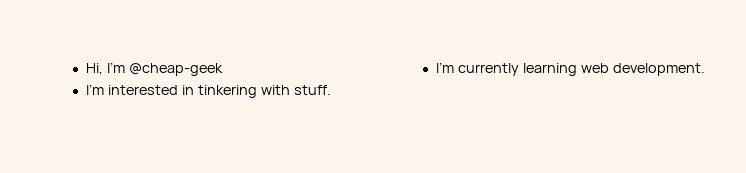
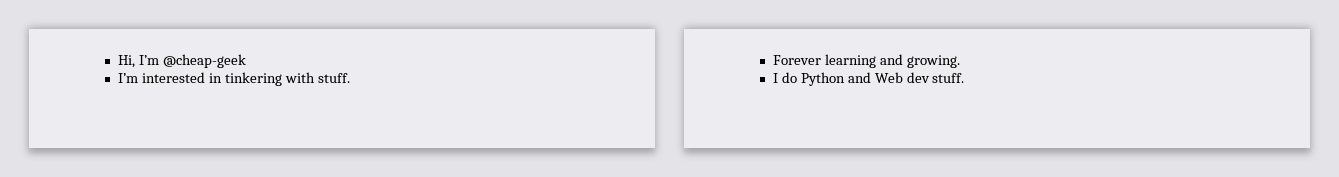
- I’m currently learning web development.
+ Forever learning and growing.
+ I do Python and Web dev stuff.

